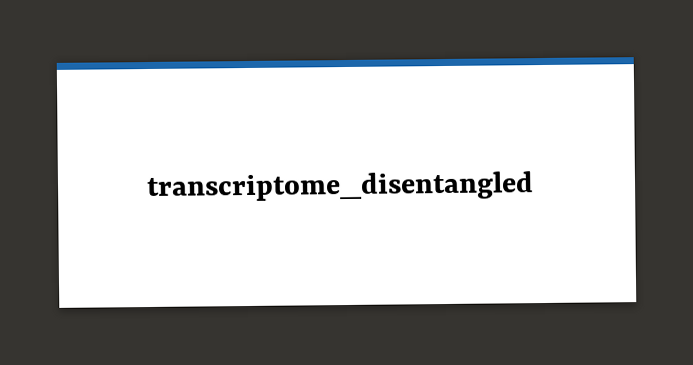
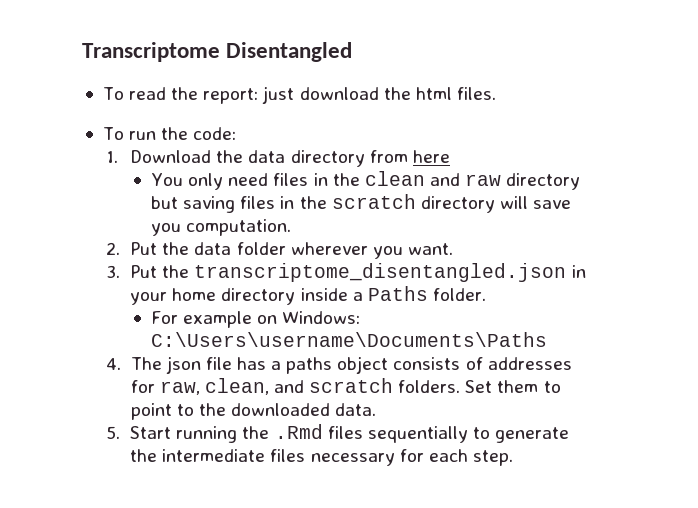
- transcriptome_disentangled
+ Transcriptome Disentangled
+ To read the report: just download the html files.
+ To run the code:
+ 1. Download the data directory from here
+ You only need files in the clean and raw directory but saving files in the scratch directory will save you computation.
+ 2. Put the data folder wherever you want.
+ 3. Put the transcriptome_disentangled.json in your home directory inside a Paths folder.
+ For example on Windows: C:\Users\username\Documents\Paths
+ 4. The json file has a paths object consists of addresses for raw, clean, and scratch folders. Set them to point to the downloaded data.
+ 5. Start running the .Rmd files sequentially to generate the intermediate files necessary for each step.

